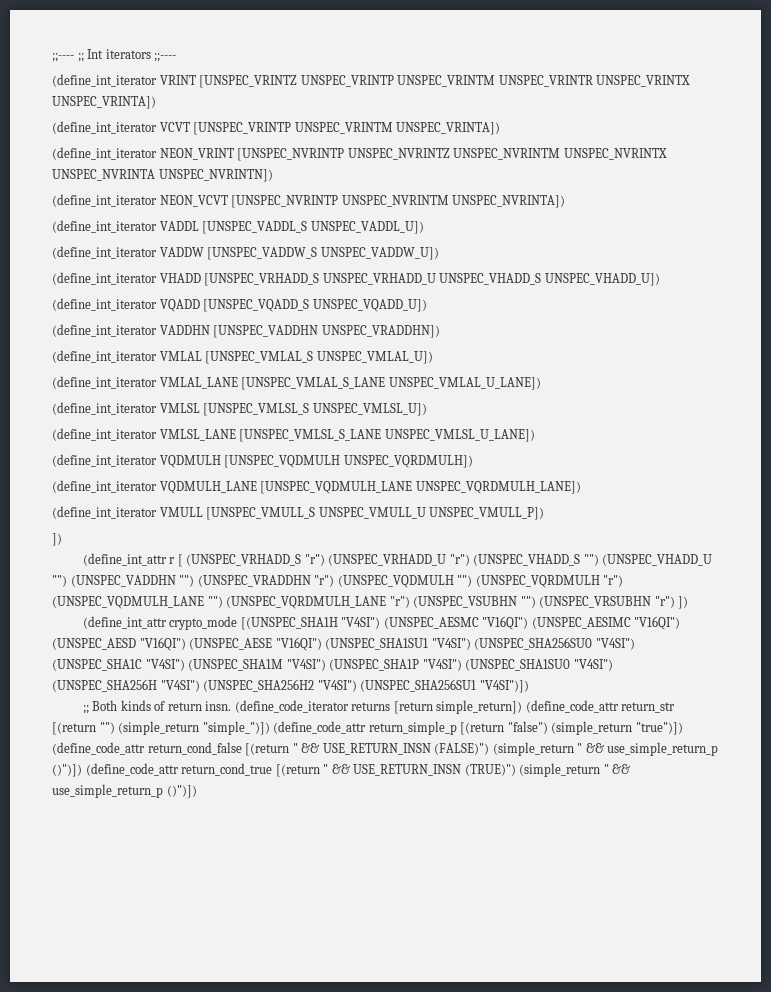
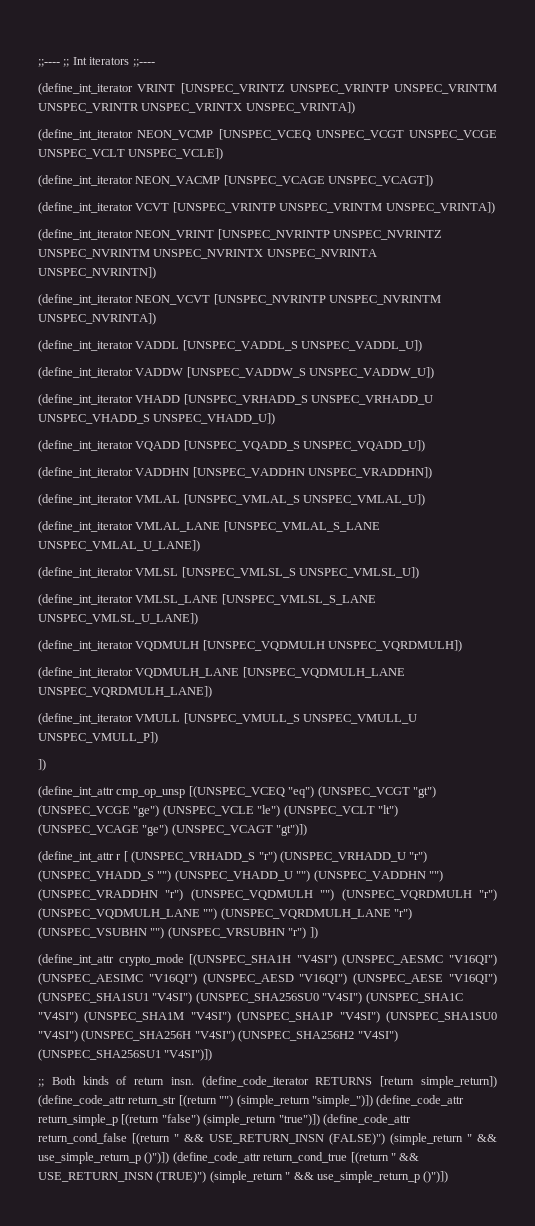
+ (define_int_iterator NEON_VCMP [UNSPEC_VCEQ UNSPEC_VCGT UNSPEC_VCGE UNSPEC_VCLT UNSPEC_VCLE])
+ (define_int_iterator NEON_VACMP [UNSPEC_VCAGE UNSPEC_VCAGT])
+ (define_int_attr cmp_op_unsp [(UNSPEC_VCEQ "eq") (UNSPEC_VCGT "gt") (UNSPEC_VCGE "ge") (UNSPEC_VCLE "le") (UNSPEC_VCLT "lt") (UNSPEC_VCAGE "ge") (UNSPEC_VCAGT "gt")])
- (define_code_iterator returns [return simple_return]) (define_code_attr return_str [(return "") (simple_return "simple_")]) (define_code_attr return_simple_p [(return "false") (simple_return "true")]) (define_code_attr return_cond_false [(return " && USE_RETURN_INSN (FALSE)") (simple_return " && use_simple_return_p ()")]) (define_code_attr return_cond_true [(return " && USE_RETURN_INSN (TRUE)") (simple_return " && use_simple_return_p ()")])
+ (define_code_iterator RETURNS [return simple_return]) (define_code_attr return_str [(return "") (simple_return "simple_")]) (define_code_attr return_simple_p [(return "false") (simple_return "true")]) (define_code_attr return_cond_false [(return " && USE_RETURN_INSN (FALSE)") (simple_return " && use_simple_return_p ()")]) (define_code_attr return_cond_true [(return " && USE_RETURN_INSN (TRUE)") (simple_return " && use_simple_return_p ()")])

